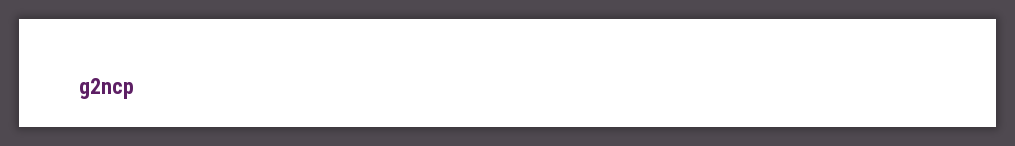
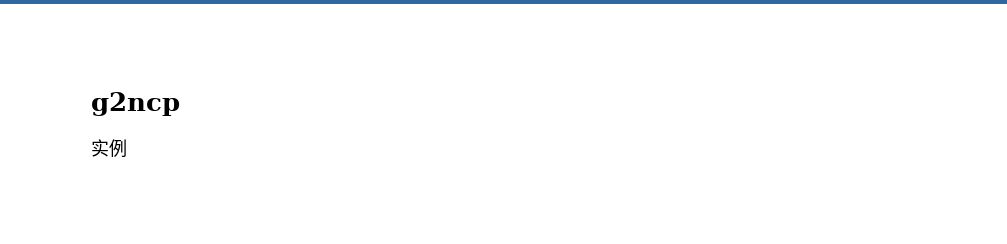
+ 实例

